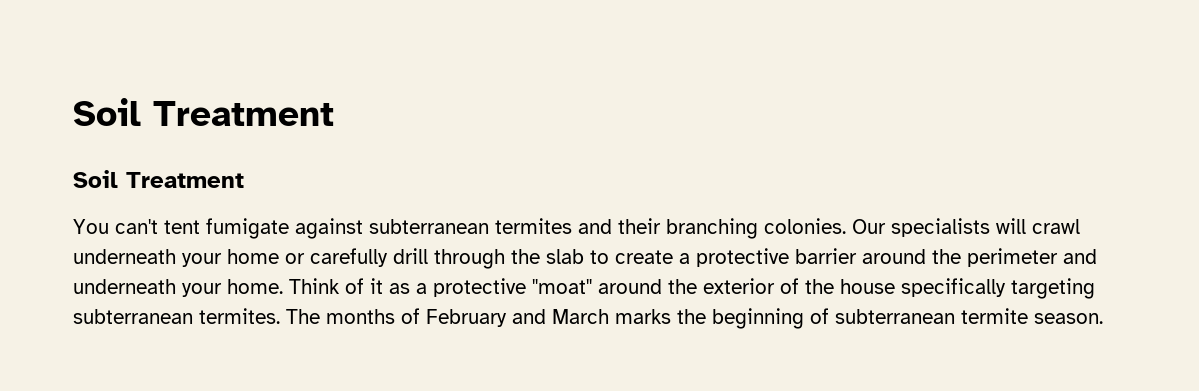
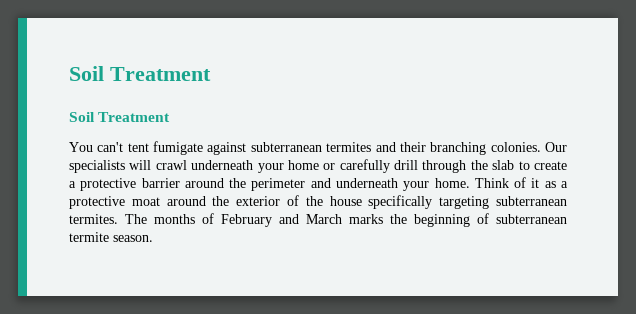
- Think of it as a protective "moat" around the exterior of the house specifically targeting subterranean termites.
+ Think of it as a protective moat around the exterior of the house specifically targeting subterranean termites.

